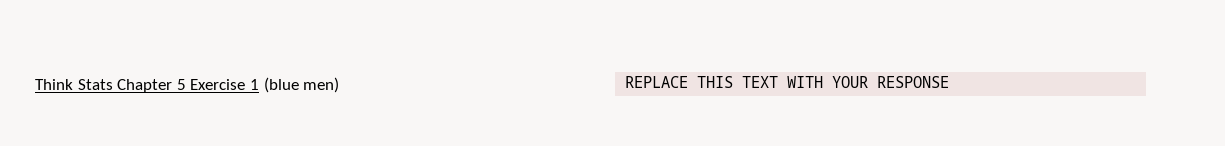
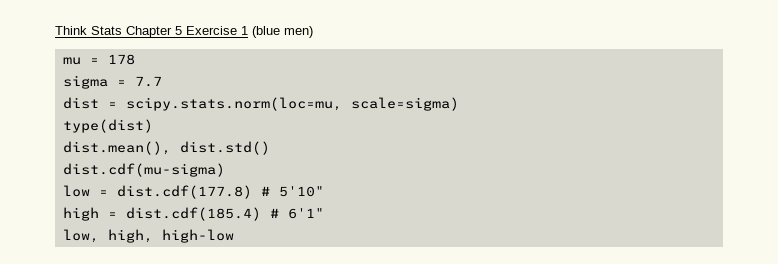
- REPLACE THIS TEXT WITH YOUR RESPONSE
+ mu = 178
+ sigma = 7.7
+ dist = scipy.stats.norm(loc=mu, scale=sigma)
+ type(dist)
+ dist.mean(), dist.std()
+ dist.cdf(mu-sigma)
+ low = dist.cdf(177.8) # 5'10"
+ high = dist.cdf(185.4) # 6'1"
+ low, high, high-low

